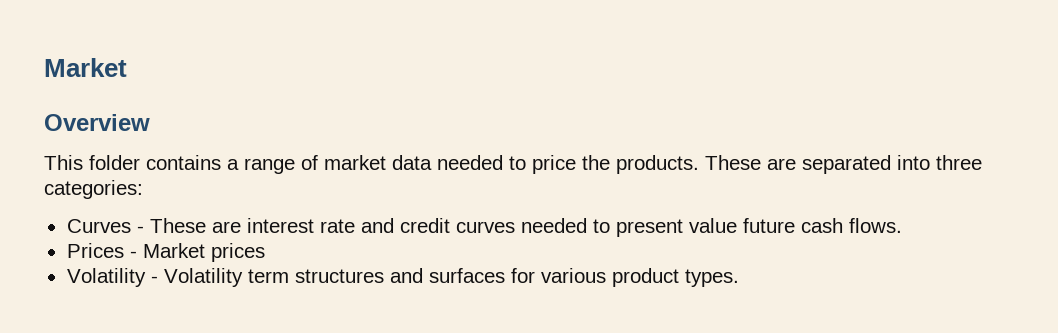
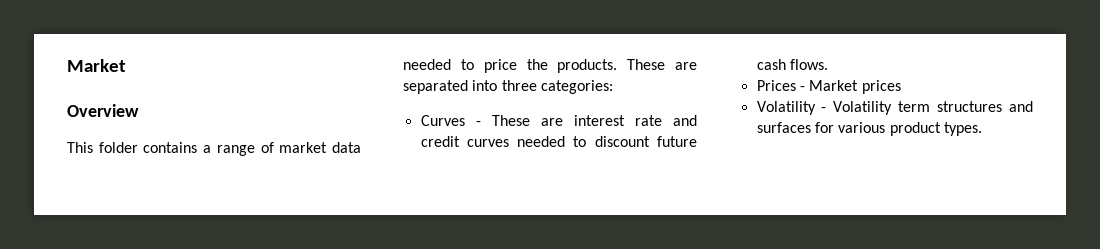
- Curves - These are interest rate and credit curves needed to present value future cash flows.
+ Curves - These are interest rate and credit curves needed to discount future cash flows.

